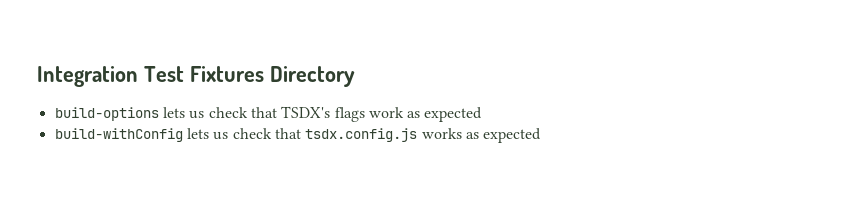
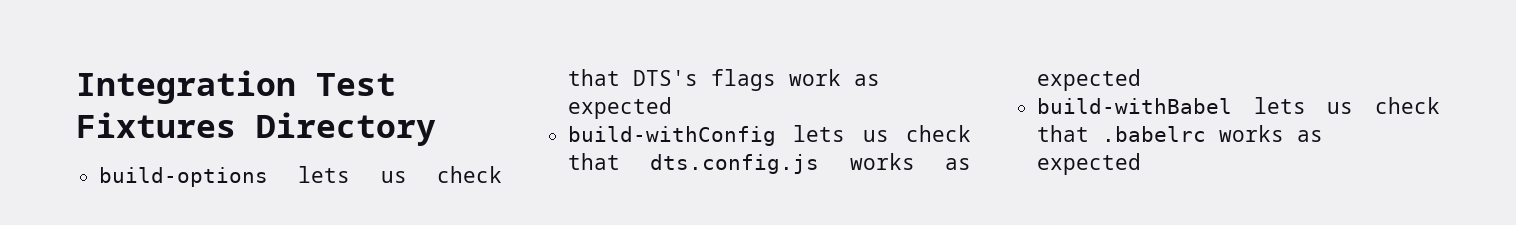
- build-options lets us check that TSDX's flags work as expected
+ build-options lets us check that DTS's flags work as expected
- build-withConfig lets us check that tsdx.config.js works as expected
+ build-withConfig lets us check that dts.config.js works as expected
+ build-withBabel lets us check that .babelrc works as expected

